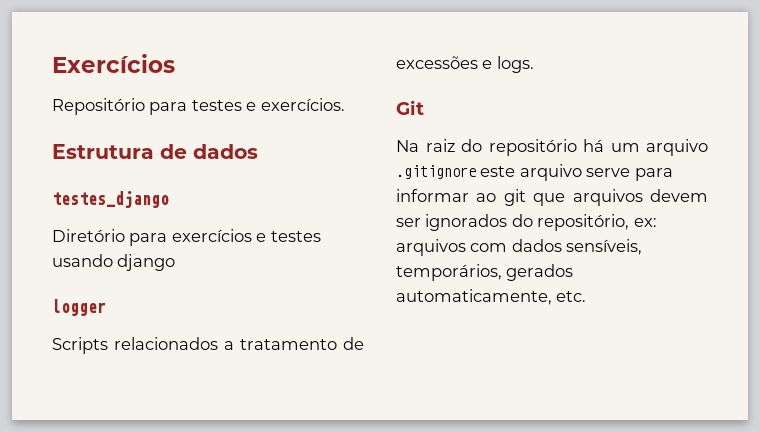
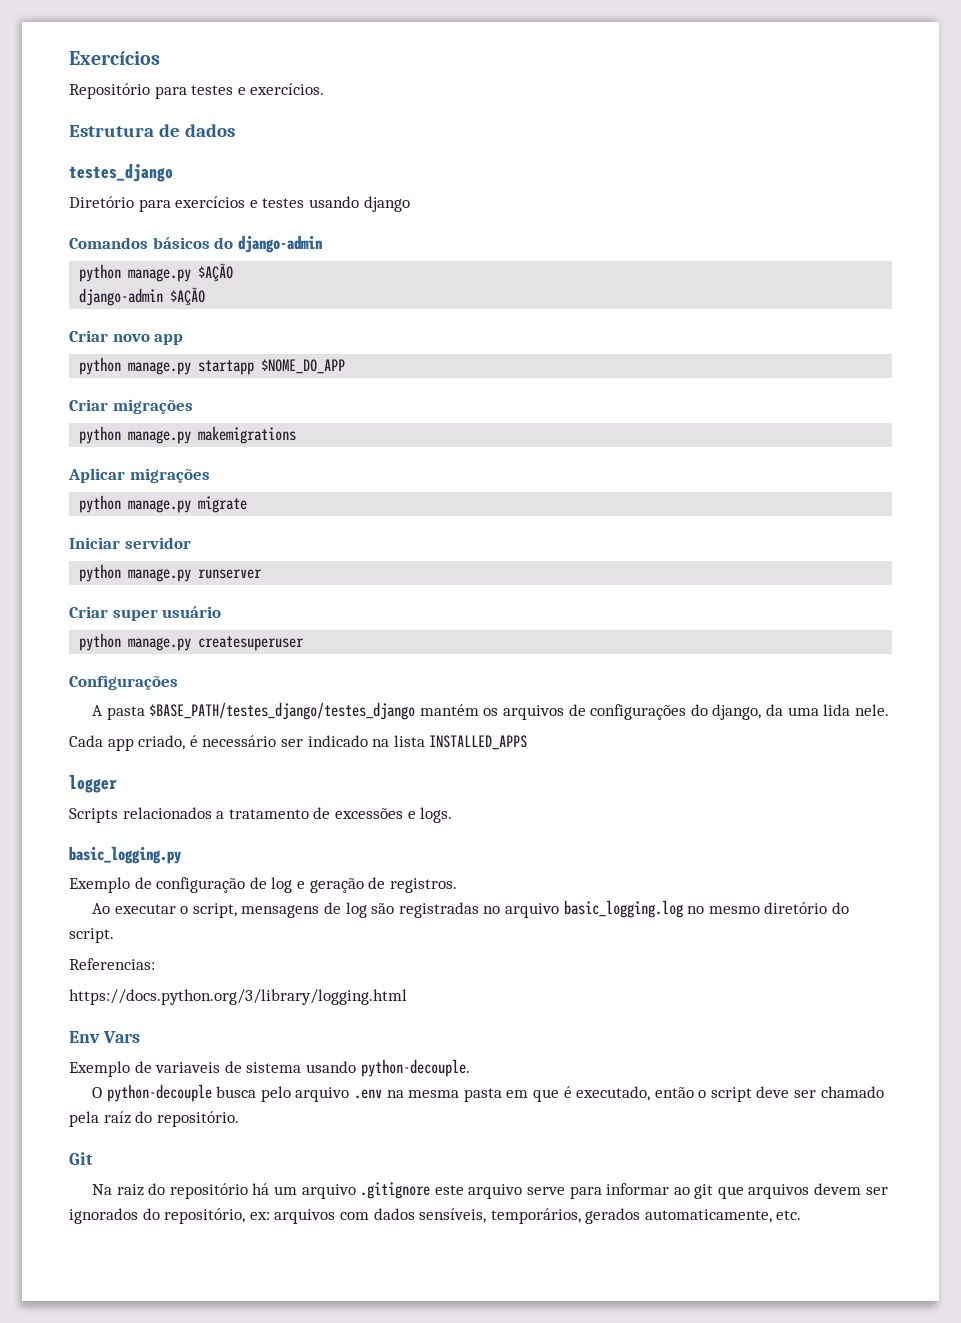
+ Comandos básicos do django-admin
+ python manage.py $AÇÃO
+ django-admin $AÇÃO
+ Criar novo app
+ python manage.py startapp $NOME_DO_APP
+ Criar migrações
+ python manage.py makemigrations
+ Aplicar migrações
+ python manage.py migrate
+ Iniciar servidor
+ python manage.py runserver
+ Criar super usuário
+ python manage.py createsuperuser
+ Configurações
+ A pasta $BASE_PATH/testes_django/testes_django mantém os arquivos de configurações do django, da uma lida nele.
+ Cada app criado, é necessário ser indicado na lista INSTALLED_APPS
+ basic_logging.py
+ Exemplo de configuração de log e geração de registros.
+ Ao executar o script, mensagens de log são registradas no arquivo basic_logging.log no mesmo diretório do script.
+ Referencias:
+ https://docs.python.org/3/library/logging.html
+ Env Vars
+ Exemplo de variaveis de sistema usando python-decouple.
+ O python-decouple busca pelo arquivo .env na mesma pasta em que é executado, então o script deve ser chamado pela raíz do repositório.

